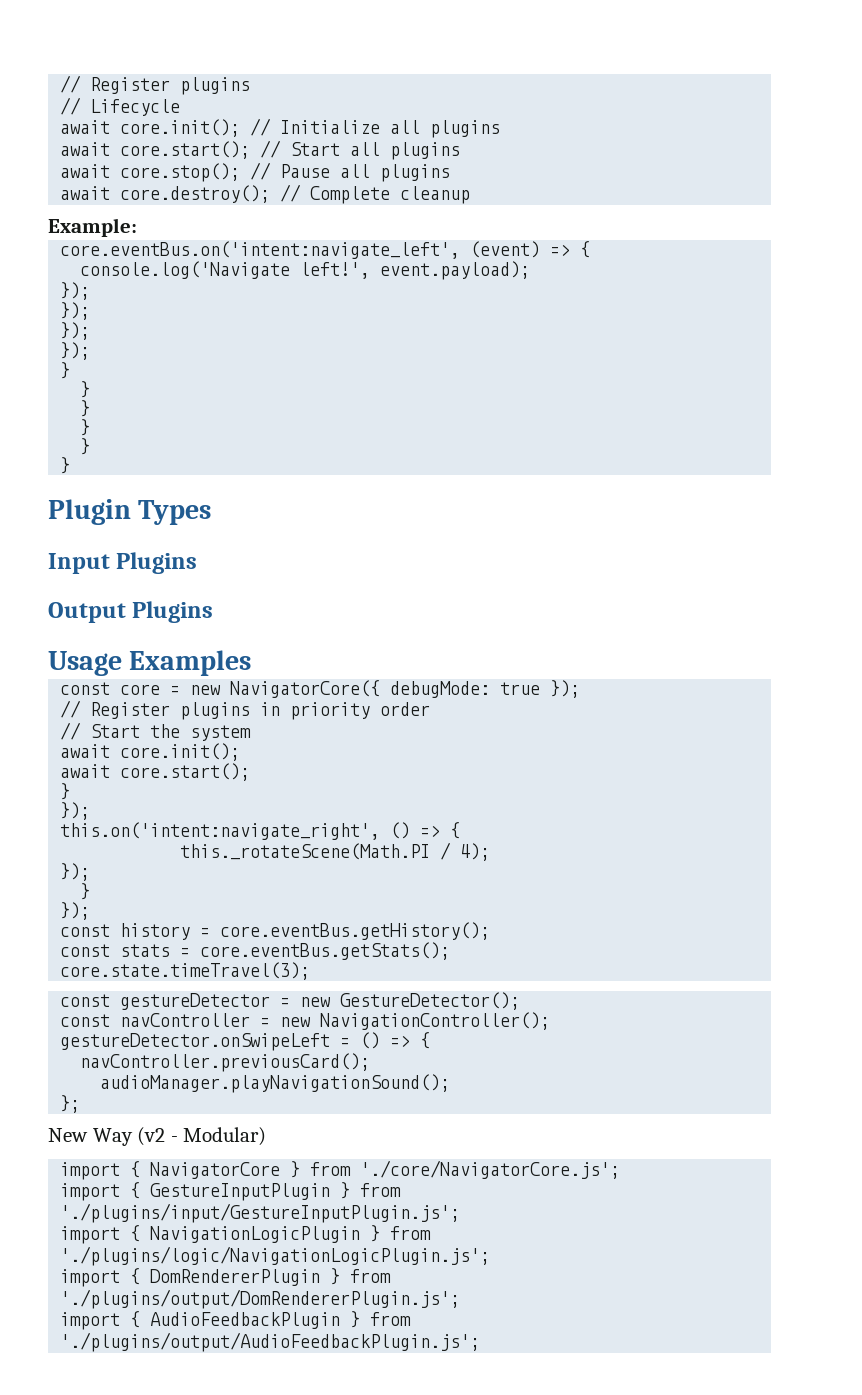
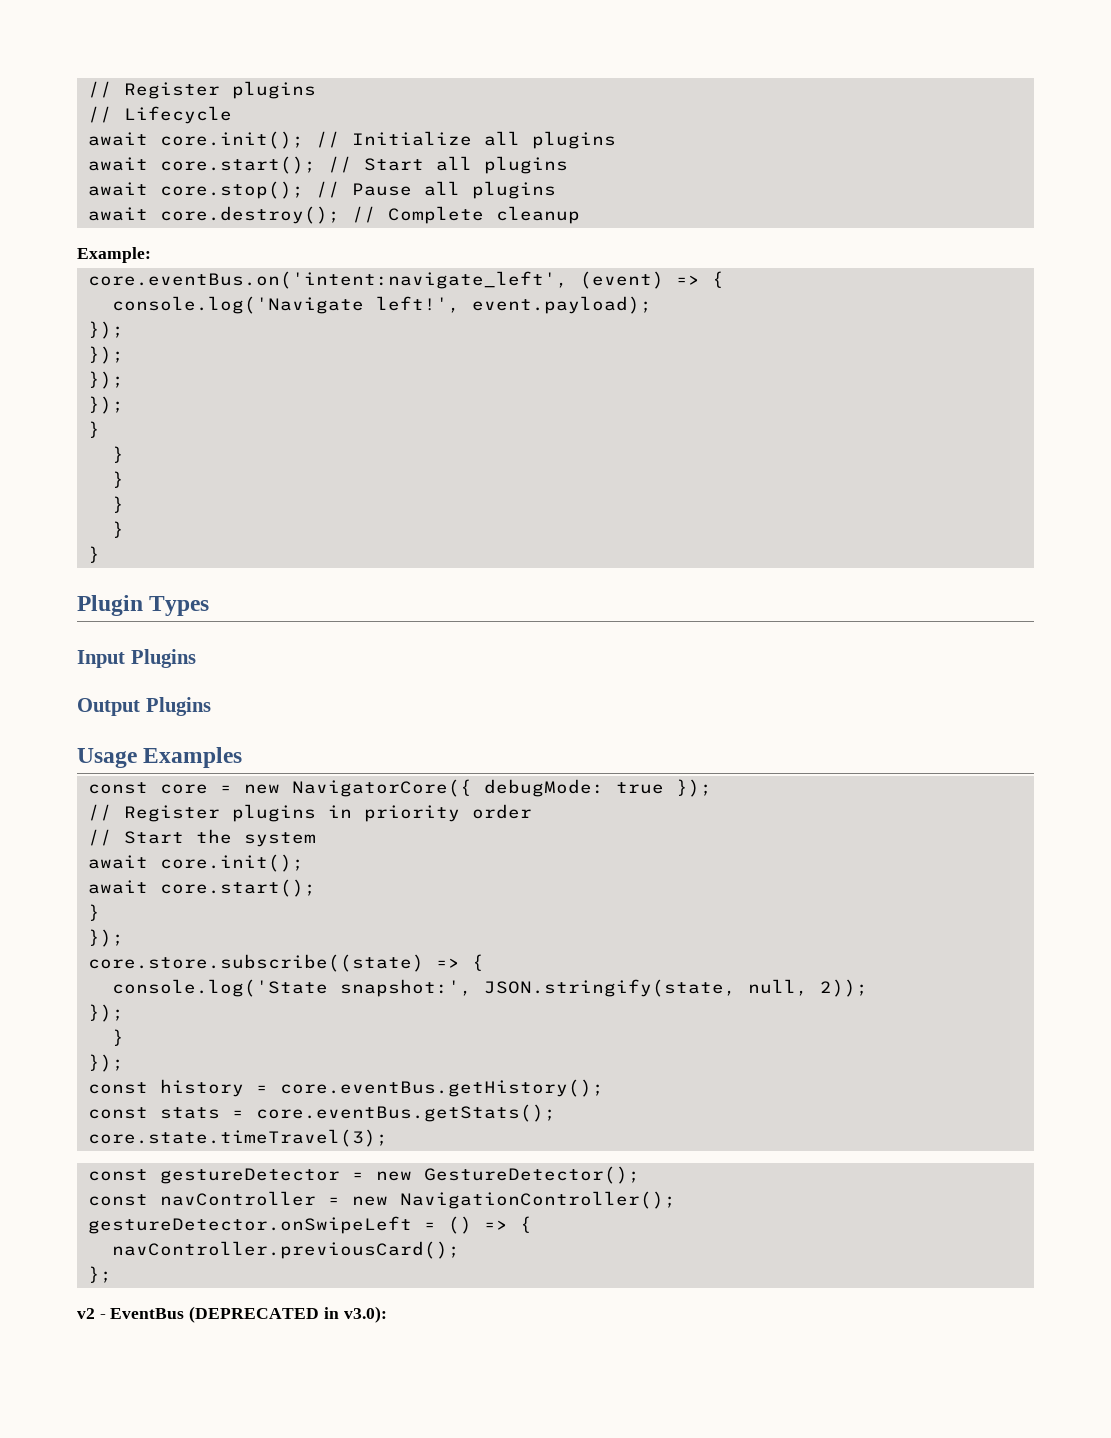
- this.on('intent:navigate_right', () => {
- this._rotateScene(Math.PI / 4);
+ core.store.subscribe((state) => {
+ console.log('State snapshot:', JSON.stringify(state, null, 2));
- audioManager.playNavigationSound();
- New Way (v2 - Modular)
- import { NavigatorCore } from './core/NavigatorCore.js';
- import { GestureInputPlugin } from './plugins/input/GestureInputPlugin.js';
- import { NavigationLogicPlugin } from './plugins/logic/NavigationLogicPlugin.js';
- import { DomRendererPlugin } from './plugins/output/DomRendererPlugin.js';
- import { AudioFeedbackPlugin } from './plugins/output/AudioFeedbackPlugin.js';
+ v2 - EventBus (DEPRECATED in v3.0):

